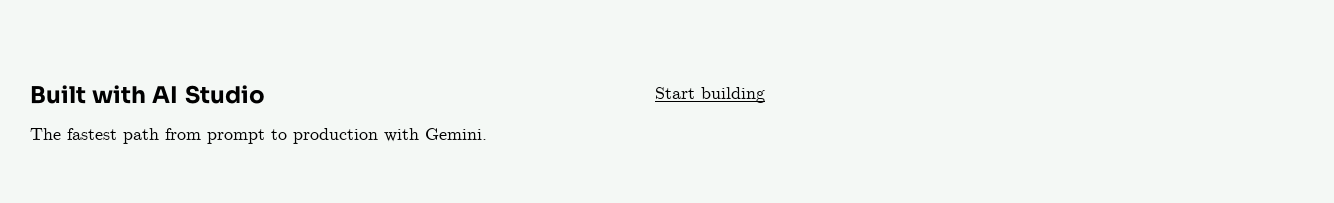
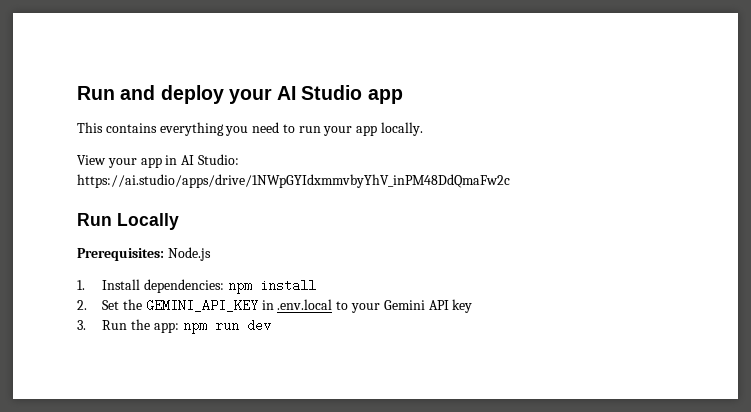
- Built with AI Studio
- The fastest path from prompt to production with Gemini.
- Start building
+ Run and deploy your AI Studio app
+ This contains everything you need to run your app locally.
+ View your app in AI Studio: https://ai.studio/apps/drive/1NWpGYIdxmmvbyYhV_inPM48DdQmaFw2c
+ Run Locally
+ Prerequisites: Node.js
+ 1. Install dependencies: npm install
+ 2. Set the GEMINI_API_KEY in .env.local to your Gemini API key
+ 3. Run the app: npm run dev

